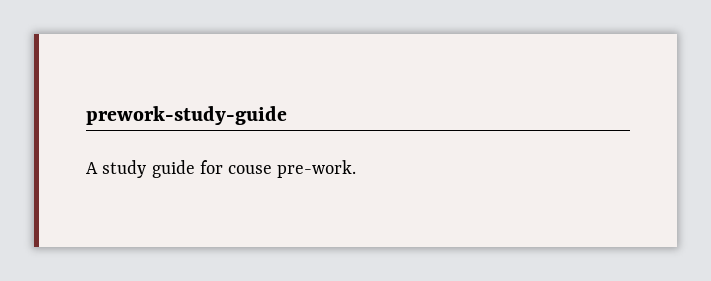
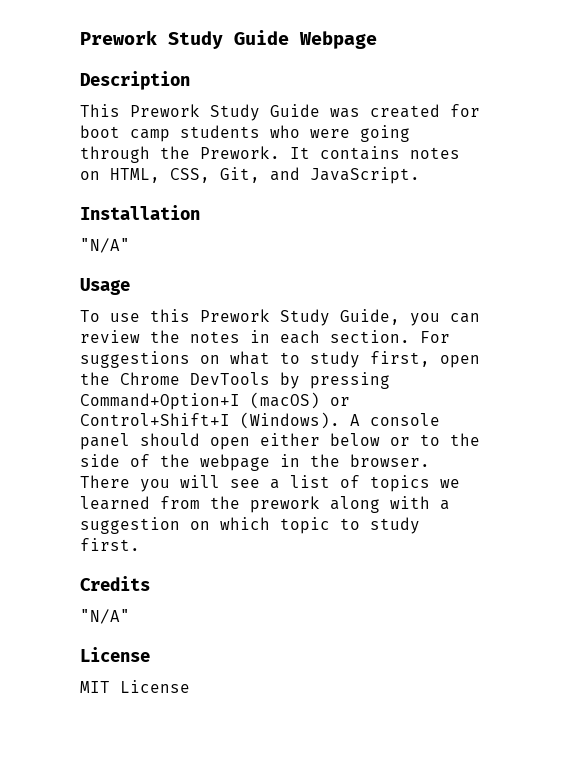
- prework-study-guide
- A study guide for couse pre-work.
+ Prework Study Guide Webpage
+ Description
+ This Prework Study Guide was created for boot camp students who were going through the Prework. It contains notes on HTML, CSS, Git, and JavaScript.
+ Installation
+ "N/A"
+ Usage
+ To use this Prework Study Guide, you can review the notes in each section. For suggestions on what to study first, open the Chrome DevTools by pressing Command+Option+I (macOS) or Control+Shift+I (Windows). A console panel should open either below or to the side of the webpage in the browser. There you will see a list of topics we learned from the prework along with a suggestion on which topic to study first.
+ Credits
+ "N/A"
+ License
+ MIT License

